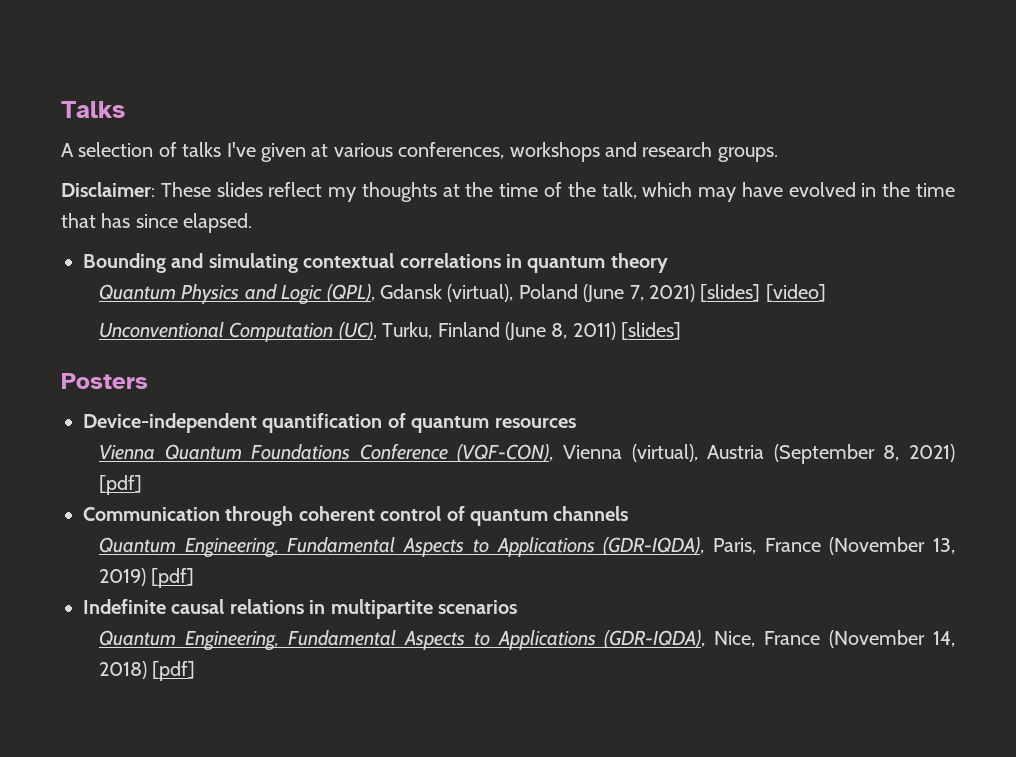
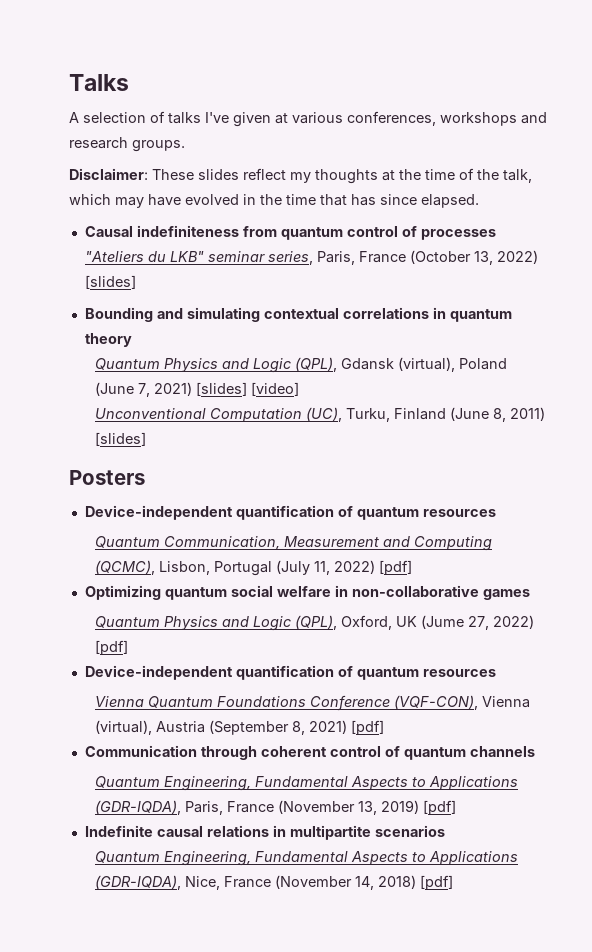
+ Causal indefiniteness from quantum control of processes "Ateliers du LKB" seminar series, Paris, France (October 13, 2022) [slides]
+ Quantum Communication, Measurement and Computing (QCMC), Lisbon, Portugal (July 11, 2022) [pdf]
+ Optimizing quantum social welfare in non-collaborative games
+ Quantum Physics and Logic (QPL), Oxford, UK (Jume 27, 2022) [pdf]
+ Device-independent quantification of quantum resources

